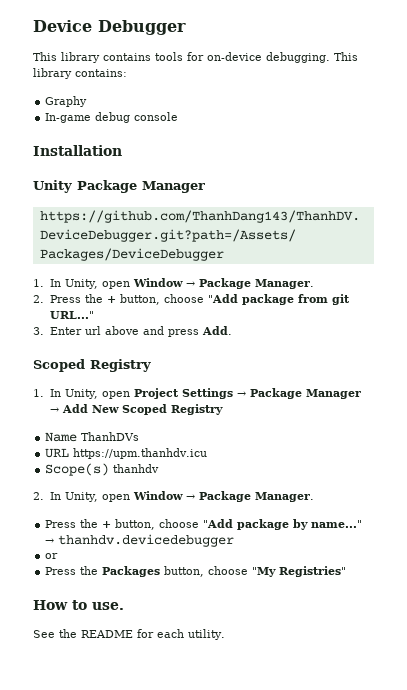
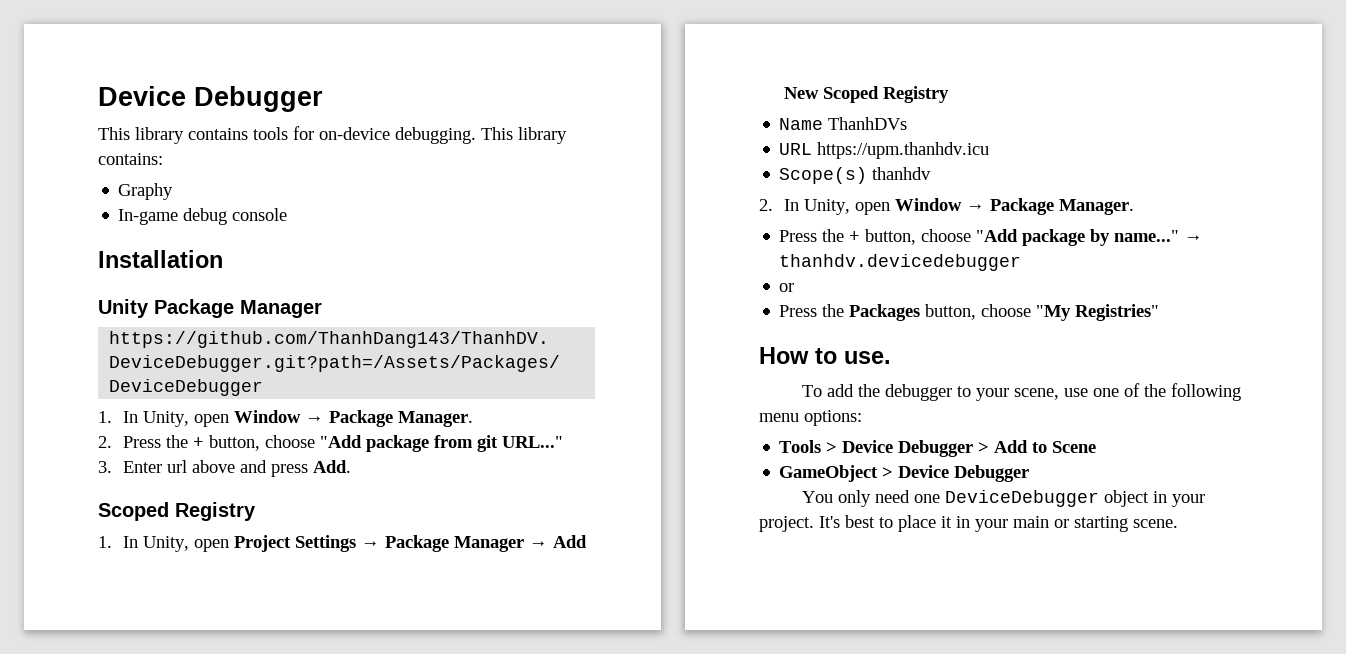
- See the README for each utility.
+ To add the debugger to your scene, use one of the following menu options:
+ Tools > Device Debugger > Add to Scene
+ GameObject > Device Debugger
+ You only need one DeviceDebugger object in your project. It's best to place it in your main or starting scene.

